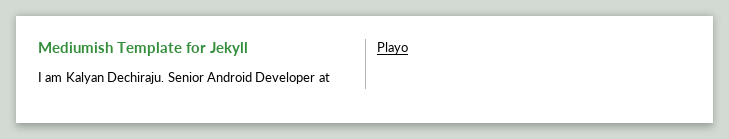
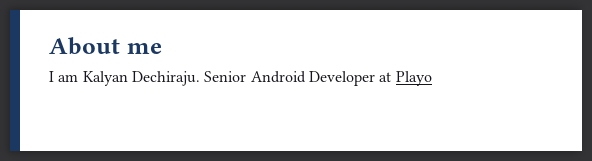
- Mediumish Template for Jekyll
+ About me

